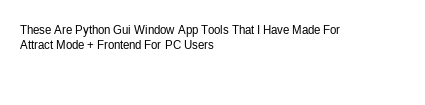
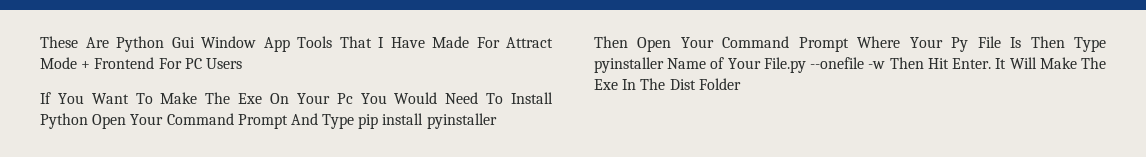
+ If You Want To Make The Exe On Your Pc You Would Need To Install Python Open Your Command Prompt And Type pip install pyinstaller
+ Then Open Your Command Prompt Where Your Py File Is Then Type pyinstaller Name of Your File.py --onefile -w Then Hit Enter. It Will Make The Exe In The Dist Folder

